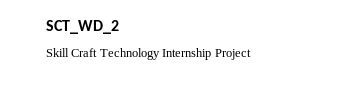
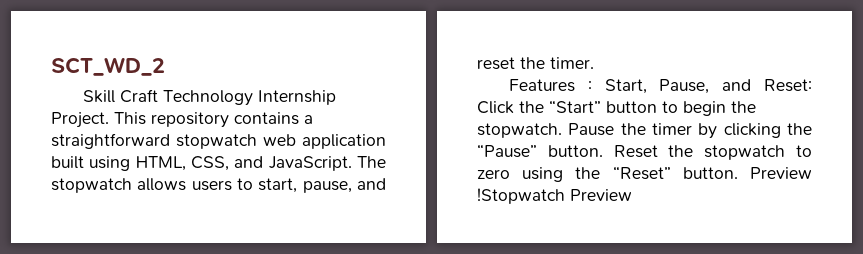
- Skill Craft Technology Internship Project
+ Skill Craft Technology Internship Project. This repository contains a straightforward stopwatch web application built using HTML, CSS, and JavaScript. The stopwatch allows users to start, pause, and reset the timer.
+ Features : Start, Pause, and Reset: Click the “Start” button to begin the stopwatch. Pause the timer by clicking the “Pause” button. Reset the stopwatch to zero using the “Reset” button. Preview !Stopwatch Preview

